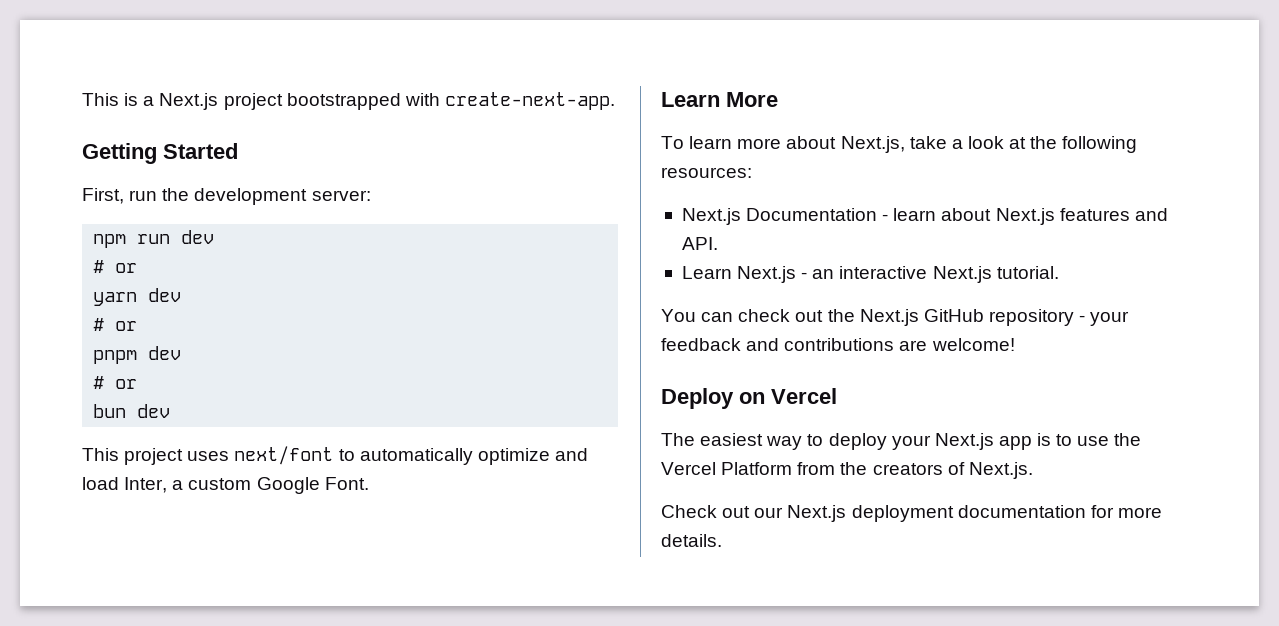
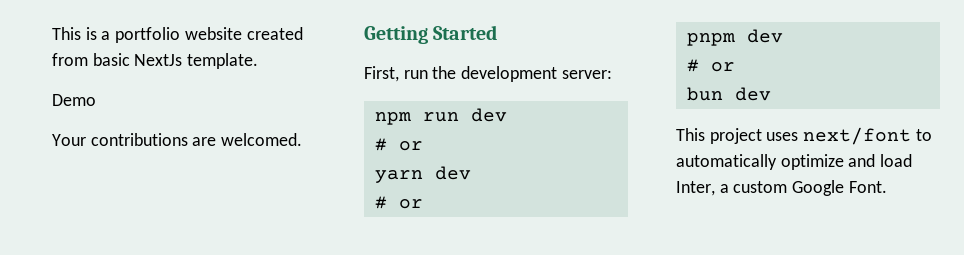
- This is a Next.js project bootstrapped with create-next-app.
+ This is a portfolio website created from basic NextJs template.
+ Demo
+ Your contributions are welcomed.
- Learn More
- To learn more about Next.js, take a look at the following resources:
- Next.js Documentation - learn about Next.js features and API.
- Learn Next.js - an interactive Next.js tutorial.
- You can check out the Next.js GitHub repository - your feedback and contributions are welcome!
- Deploy on Vercel
- The easiest way to deploy your Next.js app is to use the Vercel Platform from the creators of Next.js.
- Check out our Next.js deployment documentation for more details.

